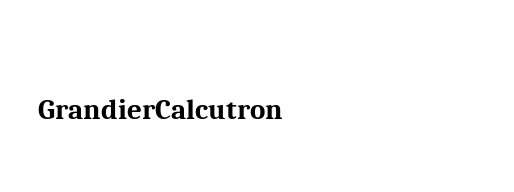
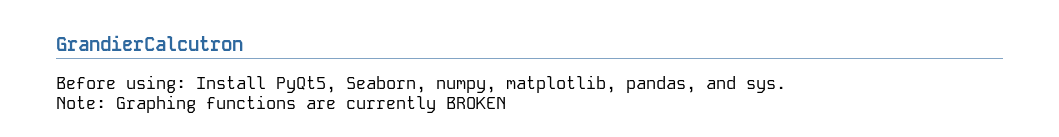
+ Before using: Install PyQt5, Seaborn, numpy, matplotlib, pandas, and sys.
+ Note: Graphing functions are currently BROKEN

